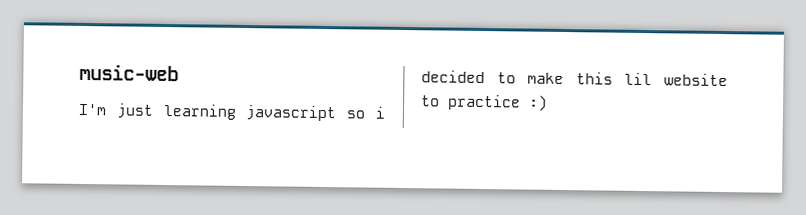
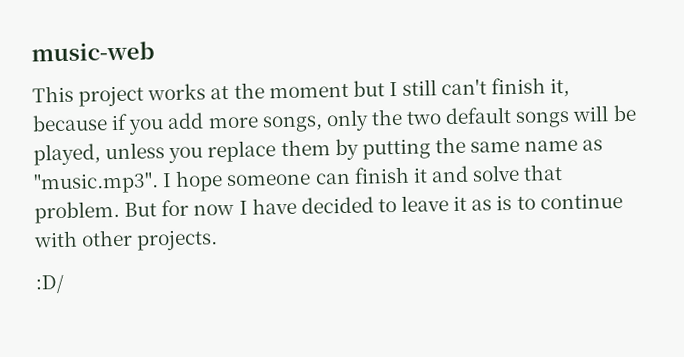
- I'm just learning javascript so i decided to make this lil website to practice :)
+ This project works at the moment but I still can't finish it, because if you add more songs, only the two default songs will be played, unless you replace them by putting the same name as "music.mp3". I hope someone can finish it and solve that problem. But for now I have decided to leave it as is to continue with other projects.
+ :D/

